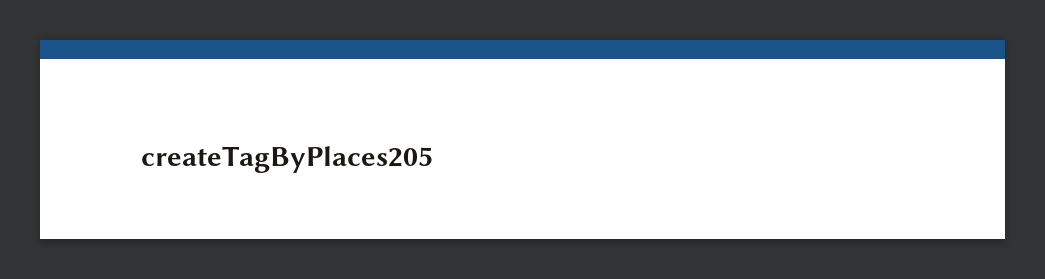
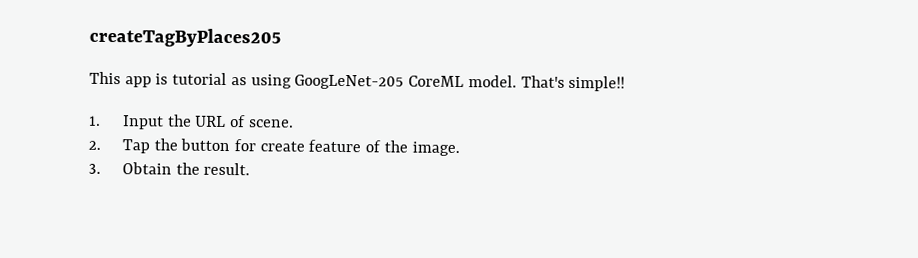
+ This app is tutorial as using GoogLeNet-205 CoreML model. That's simple!!
+ 1. Input the URL of scene.
+ 2. Tap the button for create feature of the image.
+ 3. Obtain the result.

